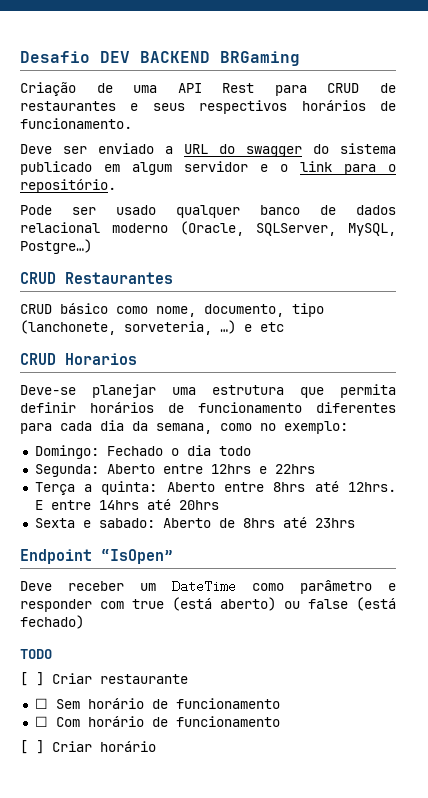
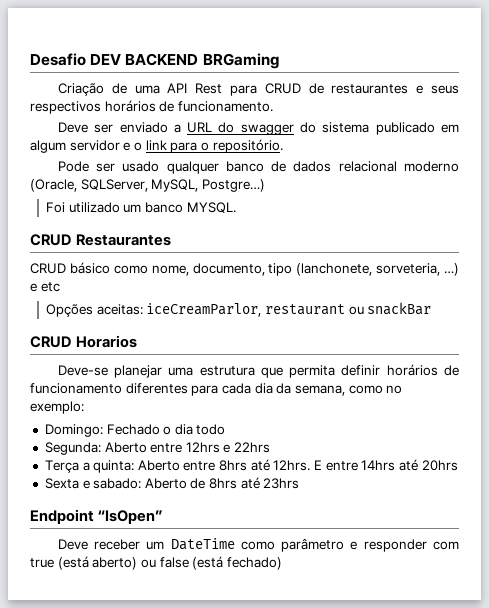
+ Foi utilizado um banco MYSQL.
+ Opções aceitas: iceCreamParlor, restaurant ou snackBar
- TODO
- [ ] Criar restaurante
- ☐ Sem horário de funcionamento
- ☐ Com horário de funcionamento
- [ ] Criar horário

